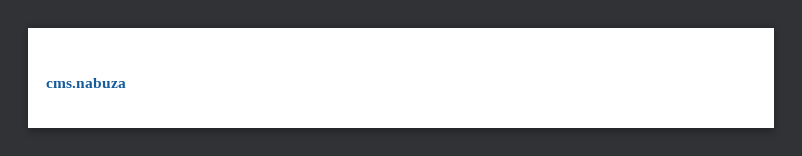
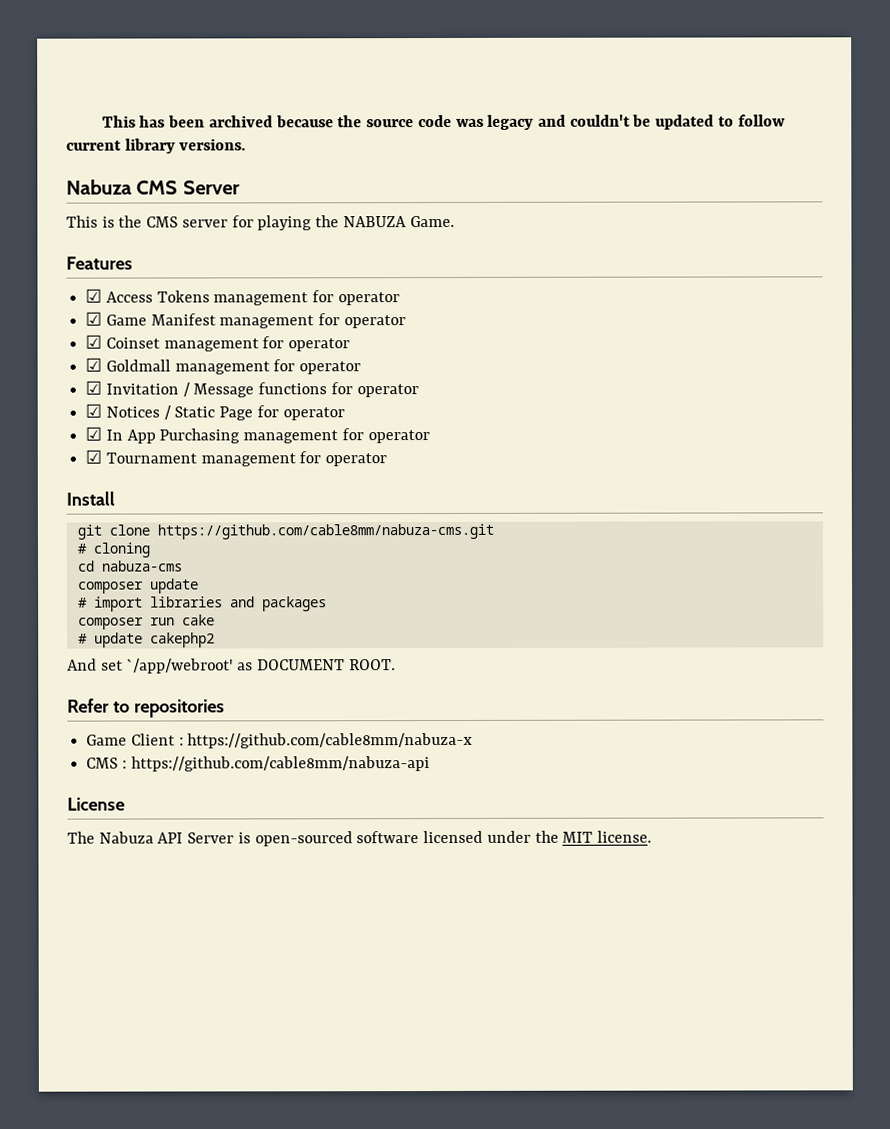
- cms.nabuza
+ This has been archived because the source code was legacy and couldn't be updated to follow current library versions.
+ Nabuza CMS Server
+ This is the CMS server for playing the NABUZA Game.
+ Features
+ ☑ Access Tokens management for operator
+ ☑ Game Manifest management for operator
+ ☑ Coinset management for operator
+ ☑ Goldmall management for operator
+ ☑ Invitation / Message functions for operator
+ ☑ Notices / Static Page for operator
+ ☑ In App Purchasing management for operator
+ ☑ Tournament management for operator
+ Install
+ git clone https://github.com/cable8mm/nabuza-cms.git
+ # cloning
+ cd nabuza-cms
+ composer update
+ # import libraries and packages
+ composer run cake
+ # update cakephp2
+ And set `/app/webroot' as DOCUMENT ROOT.
+ Refer to repositories
+ Game Client : https://github.com/cable8mm/nabuza-x
+ CMS : https://github.com/cable8mm/nabuza-api
+ License
+ The Nabuza API Server is open-sourced software licensed under the MIT license.

